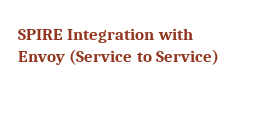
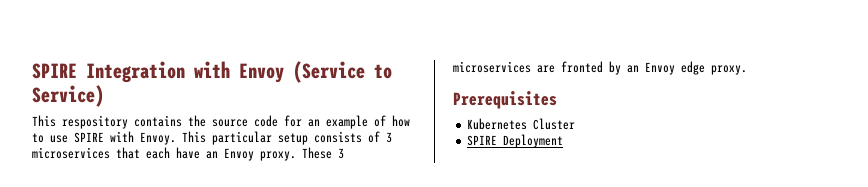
+ This respository contains the source code for an example of how to use SPIRE with Envoy. This particular setup consists of 3 microservices that each have an Envoy proxy. These 3 microservices are fronted by an Envoy edge proxy.
+ Prerequisites
+ Kubernetes Cluster
+ SPIRE Deployment

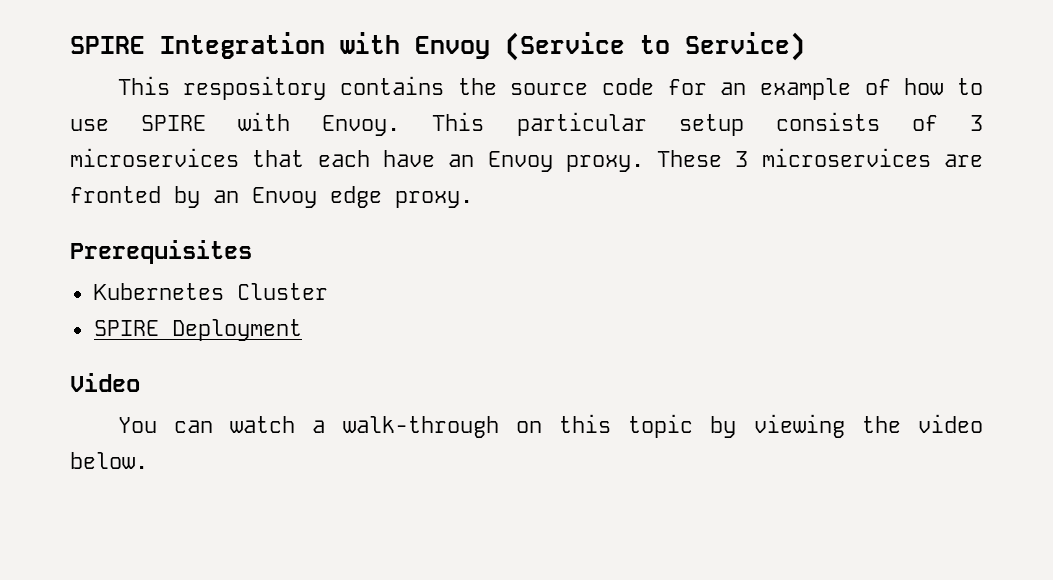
+ Video
+ You can watch a walk-through on this topic by viewing the video below.

